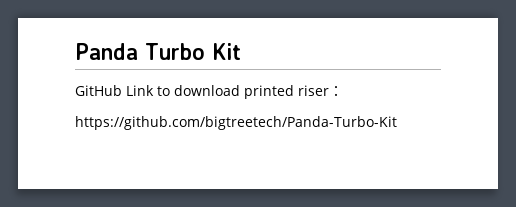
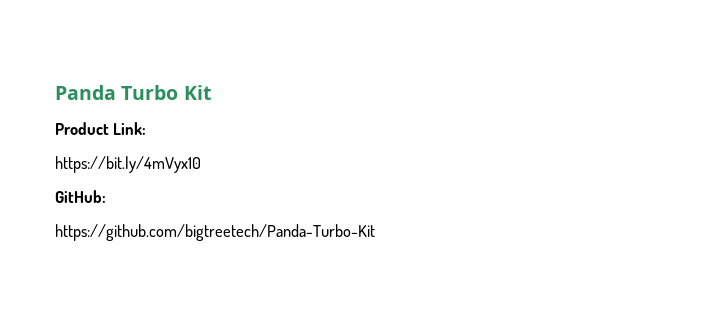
- GitHub Link to download printed riser：
+ Product Link:
+ https://bit.ly/4mVyx10
+ GitHub:

